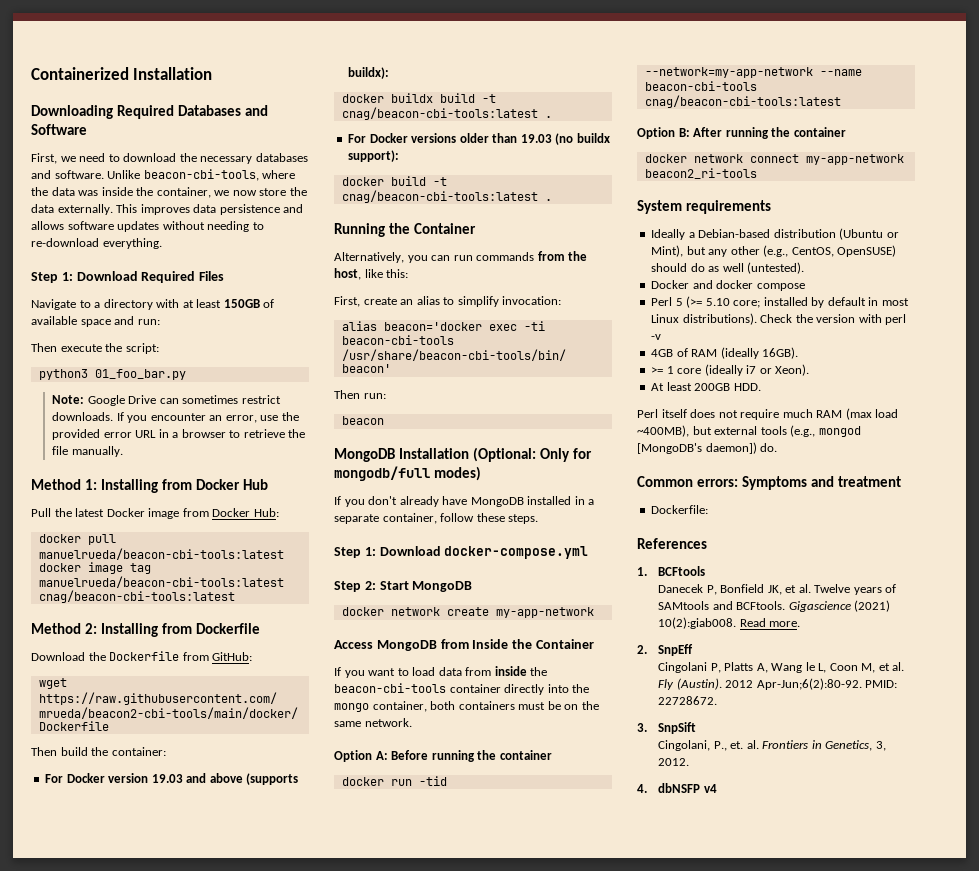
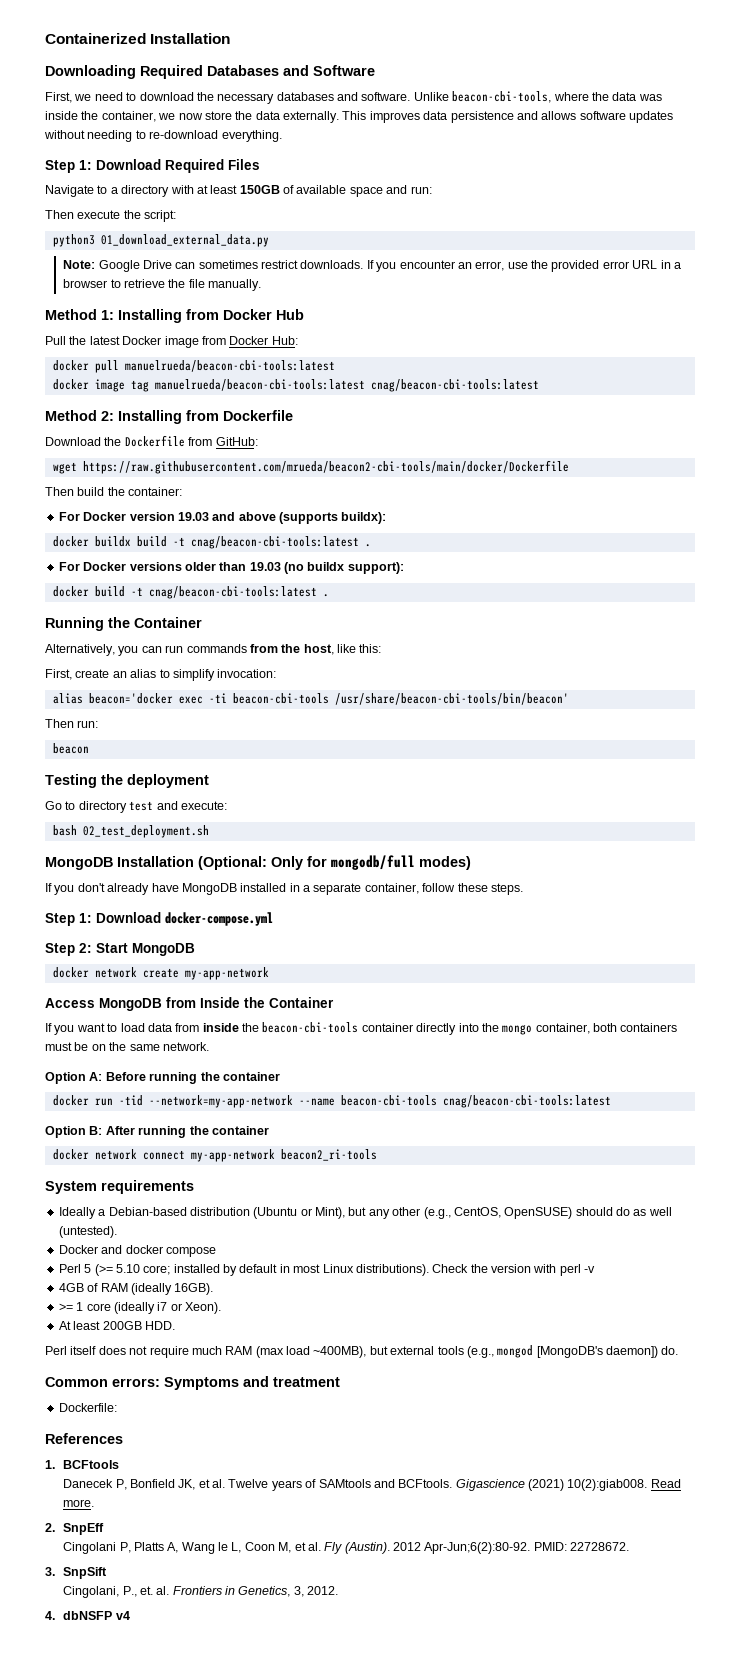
- python3 01_foo_bar.py
+ python3 01_download_external_data.py
+ Testing the deployment
+ Go to directory test and execute:
+ bash 02_test_deployment.sh

